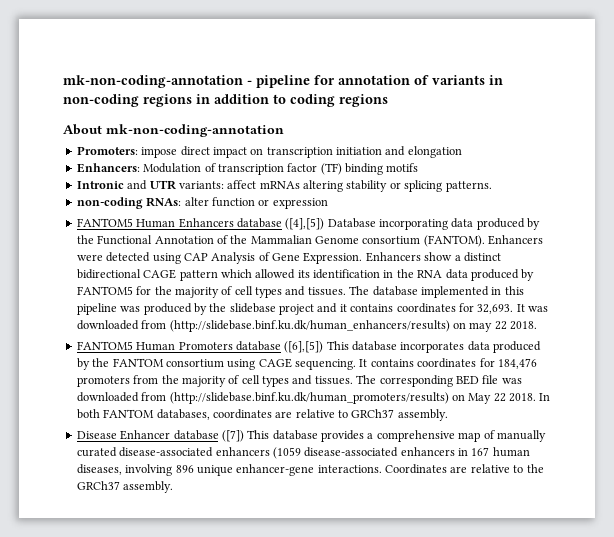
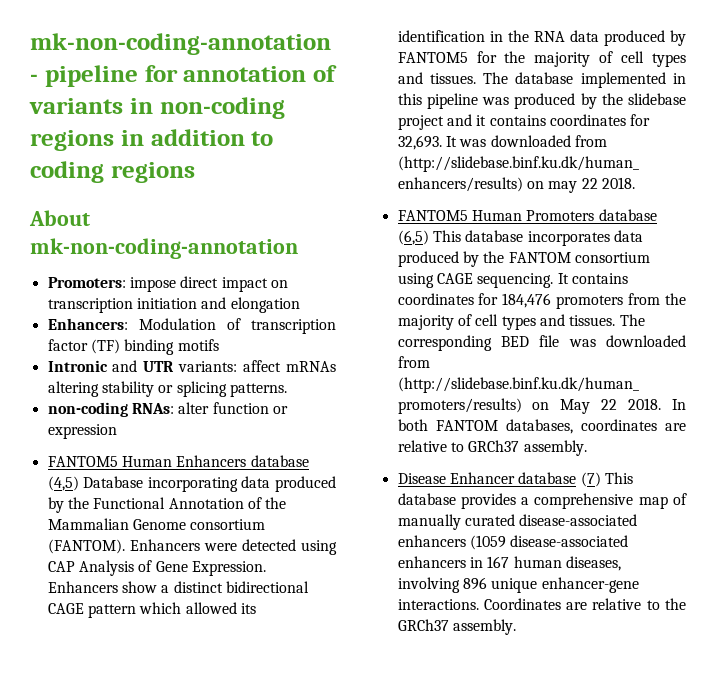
- FANTOM5 Human Enhancers database ([4],[5]) Database incorporating data produced by the Functional Annotation of the Mammalian Genome consortium (FANTOM).
+ FANTOM5 Human Enhancers database (4,5) Database incorporating data produced by the Functional Annotation of the Mammalian Genome consortium (FANTOM).
- FANTOM5 Human Promoters database ([6],[5]) This database incorporates data produced by the FANTOM consortium using CAGE sequencing.
+ FANTOM5 Human Promoters database (6,5) This database incorporates data produced by the FANTOM consortium using CAGE sequencing.
- Disease Enhancer database ([7]) This database provides a comprehensive map of manually curated disease-associated enhancers (1059 disease-associated enhancers in 167 human diseases, involving 896 unique enhancer-gene interactions.
+ Disease Enhancer database (7) This database provides a comprehensive map of manually curated disease-associated enhancers (1059 disease-associated enhancers in 167 human diseases, involving 896 unique enhancer-gene interactions.

